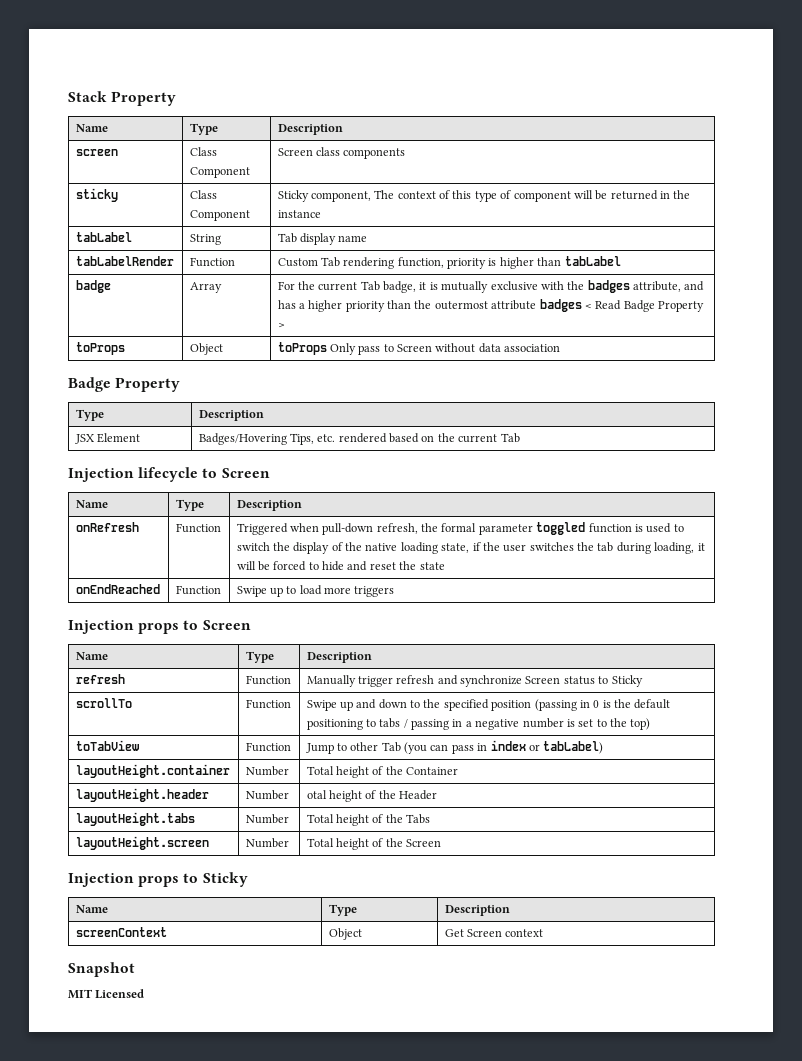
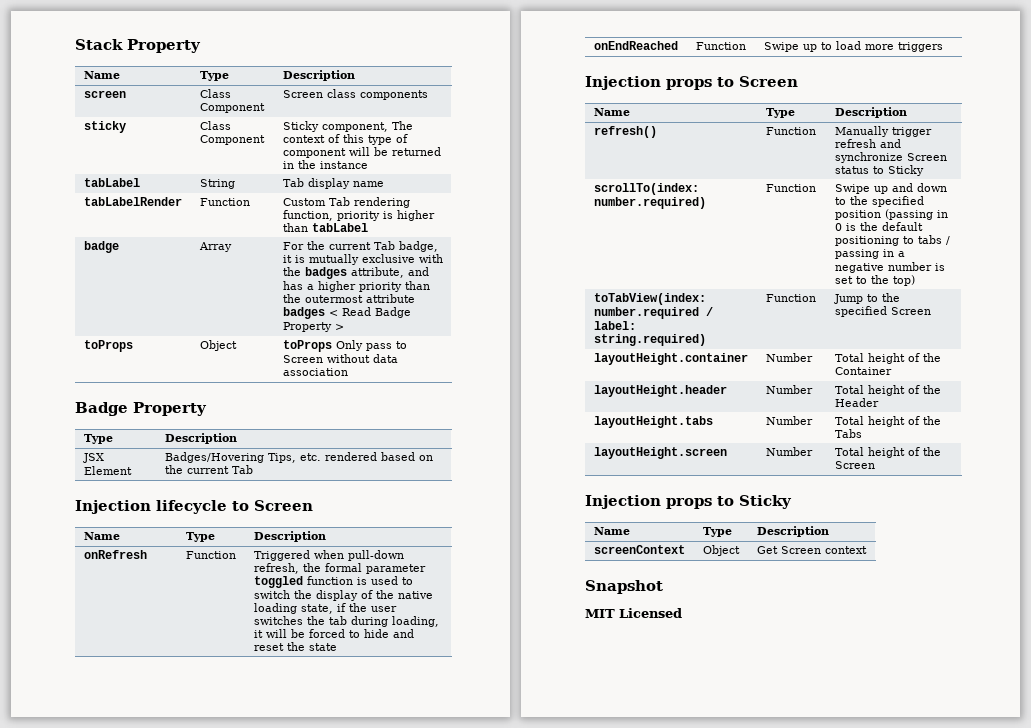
- refresh | Function | Manually trigger refresh and synchronize Screen status to Sticky
+ refresh() | Function | Manually trigger refresh and synchronize Screen status to Sticky
- scrollTo | Function | Swipe up and down to the specified position (passing in 0 is the default positioning to tabs / passing in a negative number is set to the top)
+ scrollTo(index: number.required) | Function | Swipe up and down to the specified position (passing in 0 is the default positioning to tabs / passing in a negative number is set to the top)
- toTabView | Function | Jump to other Tab (you can pass in index or tabLabel)
+ toTabView(index: number.required / label: string.required) | Function | Jump to the specified Screen
- layoutHeight.header | Number | otal height of the Header
+ layoutHeight.header | Number | Total height of the Header

